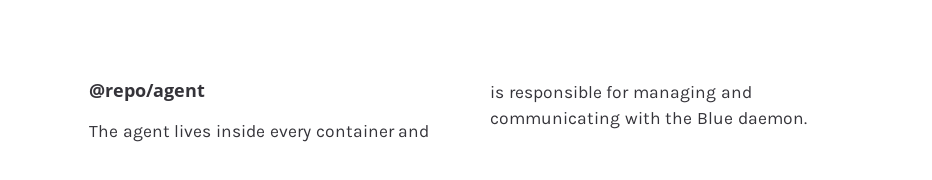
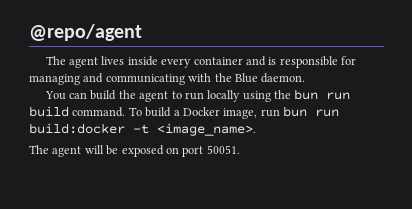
+ You can build the agent to run locally using the bun run build command. To build a Docker image, run bun run build:docker -t <image_name>.
+ The agent will be exposed on port 50051.

